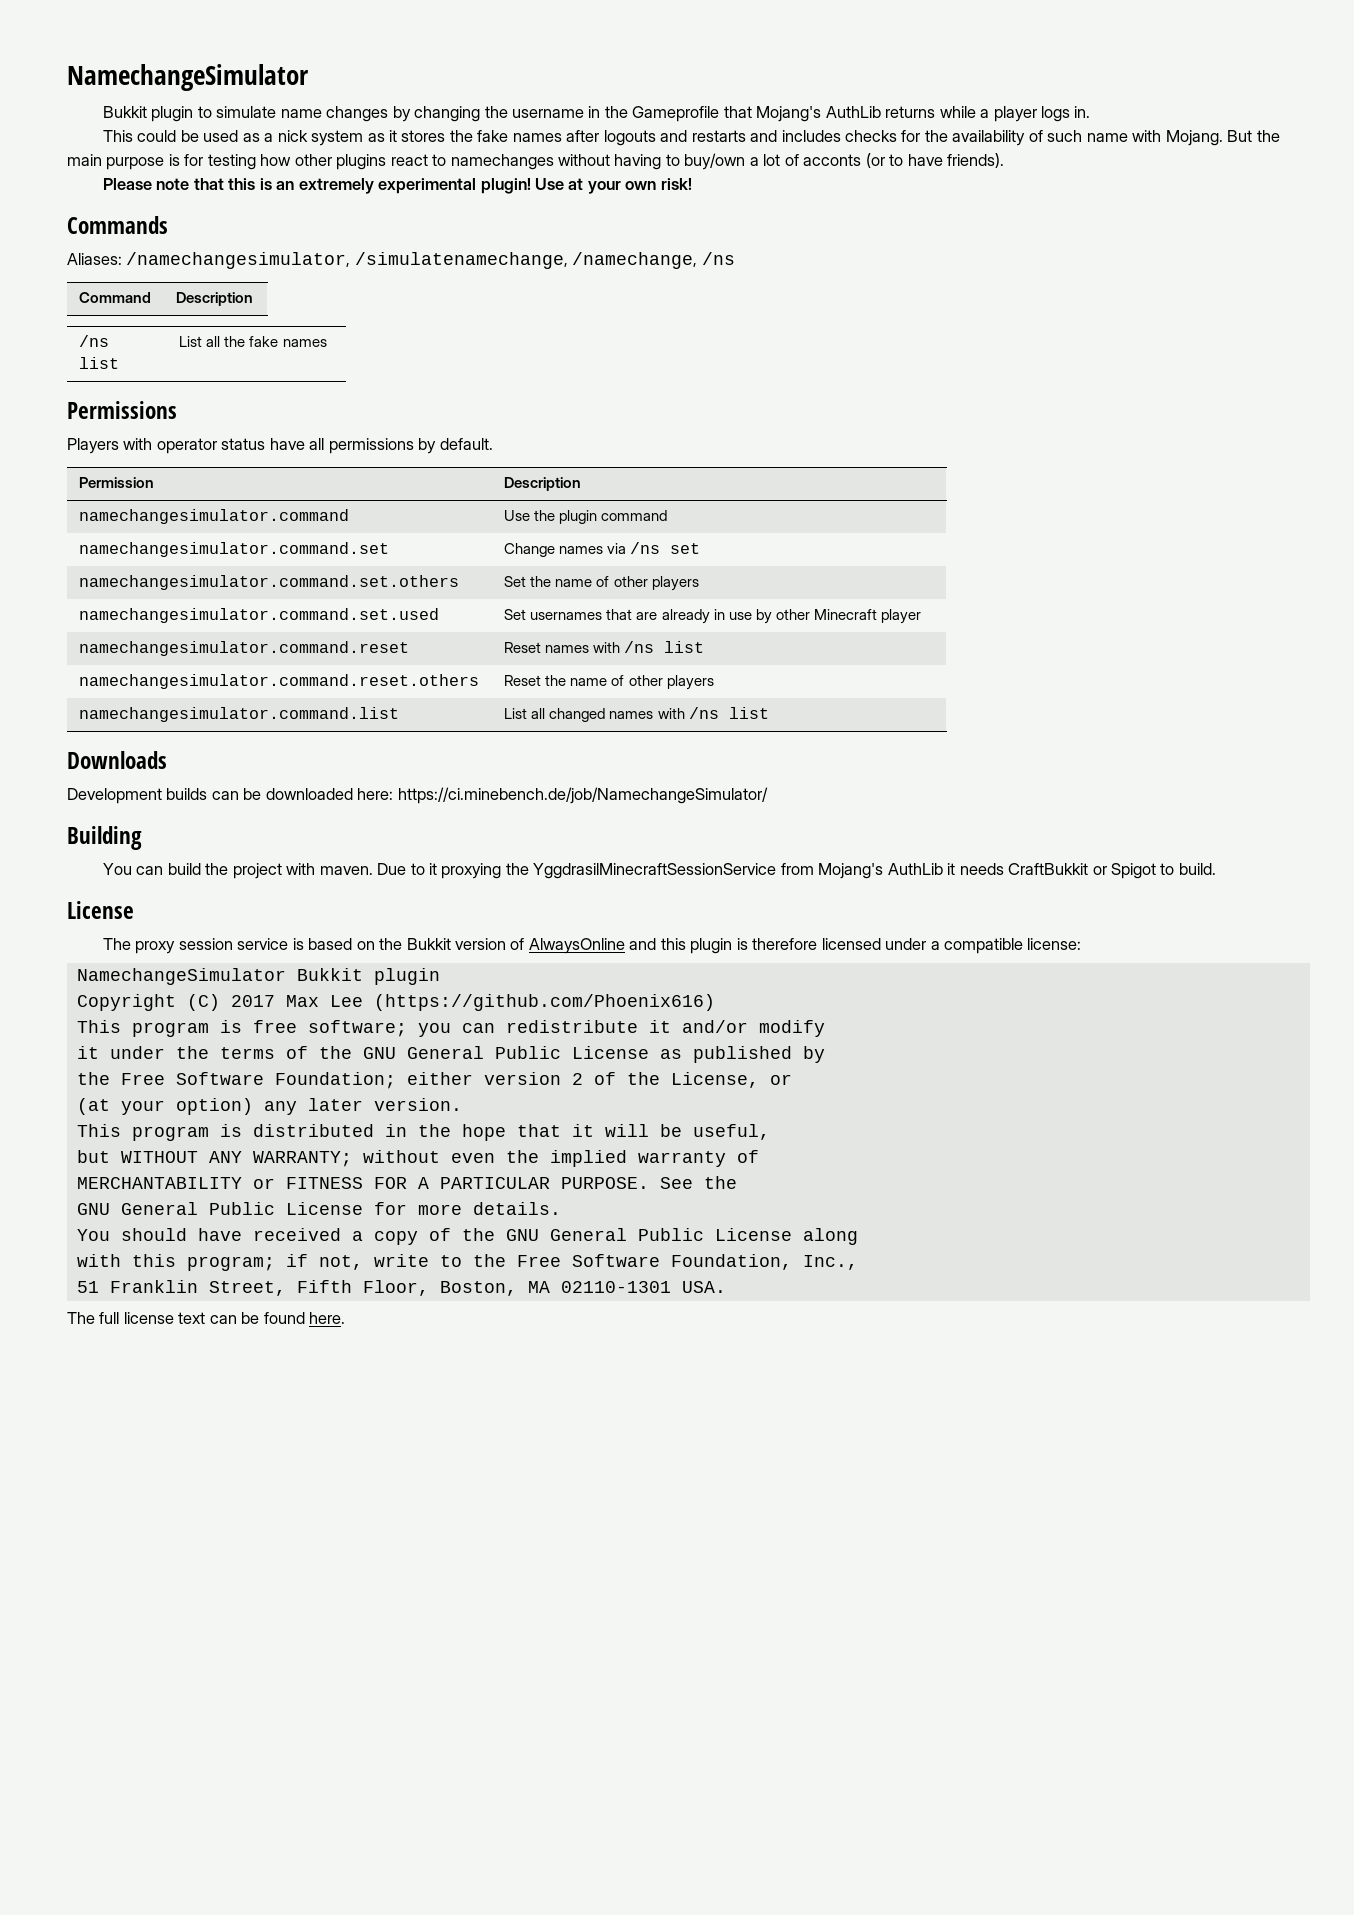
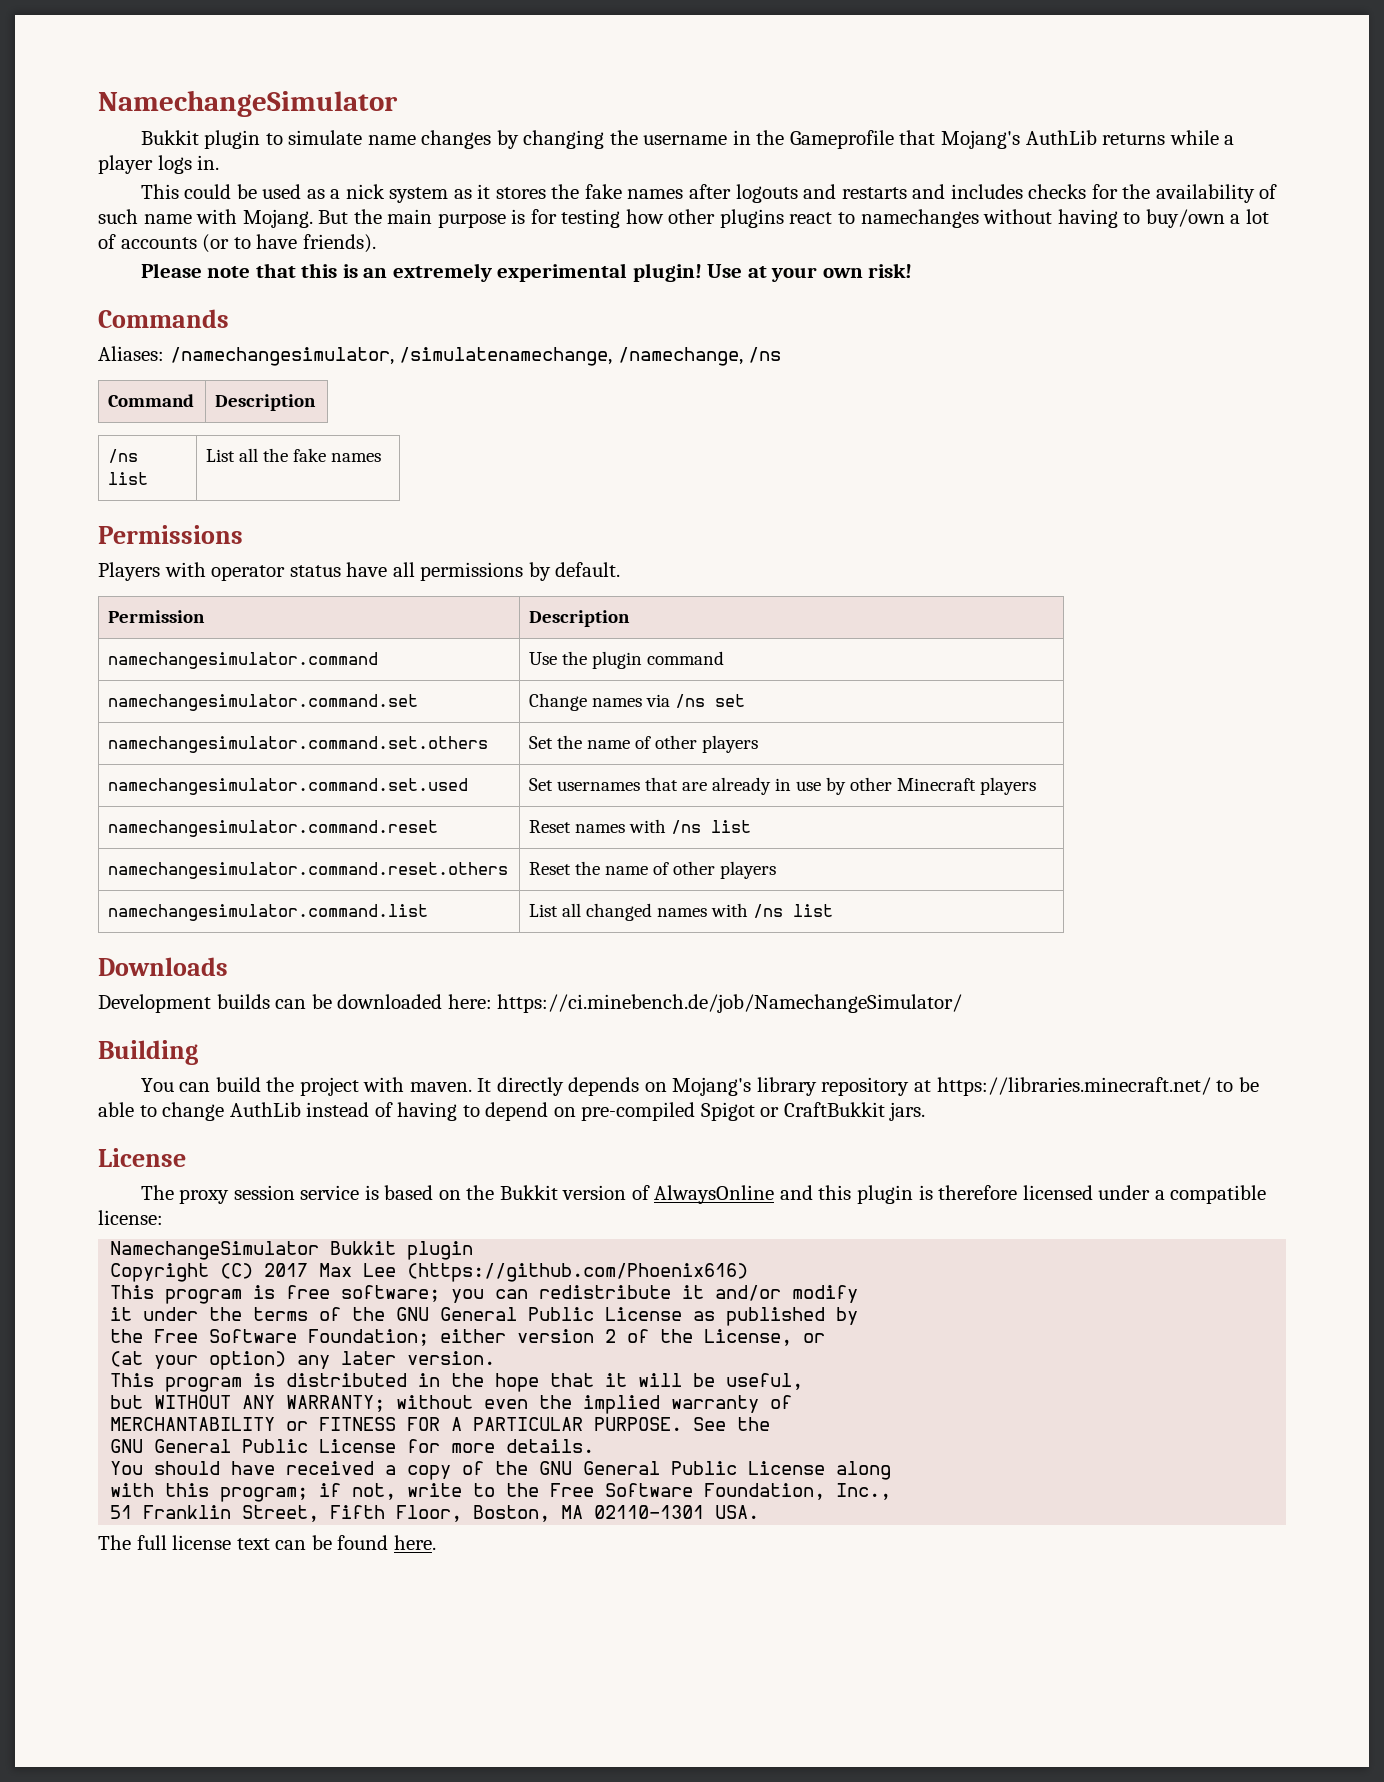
- But the main purpose is for testing how other plugins react to namechanges without having to buy/own a lot of acconts (or to have friends).
+ But the main purpose is for testing how other plugins react to namechanges without having to buy/own a lot of accounts (or to have friends).
- namechangesimulator.command.set.used | Set usernames that are already in use by other Minecraft player
+ namechangesimulator.command.set.used | Set usernames that are already in use by other Minecraft players
- Due to it proxying the YggdrasilMinecraftSessionService from Mojang's AuthLib it needs CraftBukkit or Spigot to build.
+ It directly depends on Mojang's library repository at https://libraries.minecraft.net/ to be able to change AuthLib instead of having to depend on pre-compiled Spigot or CraftBukkit jars.

